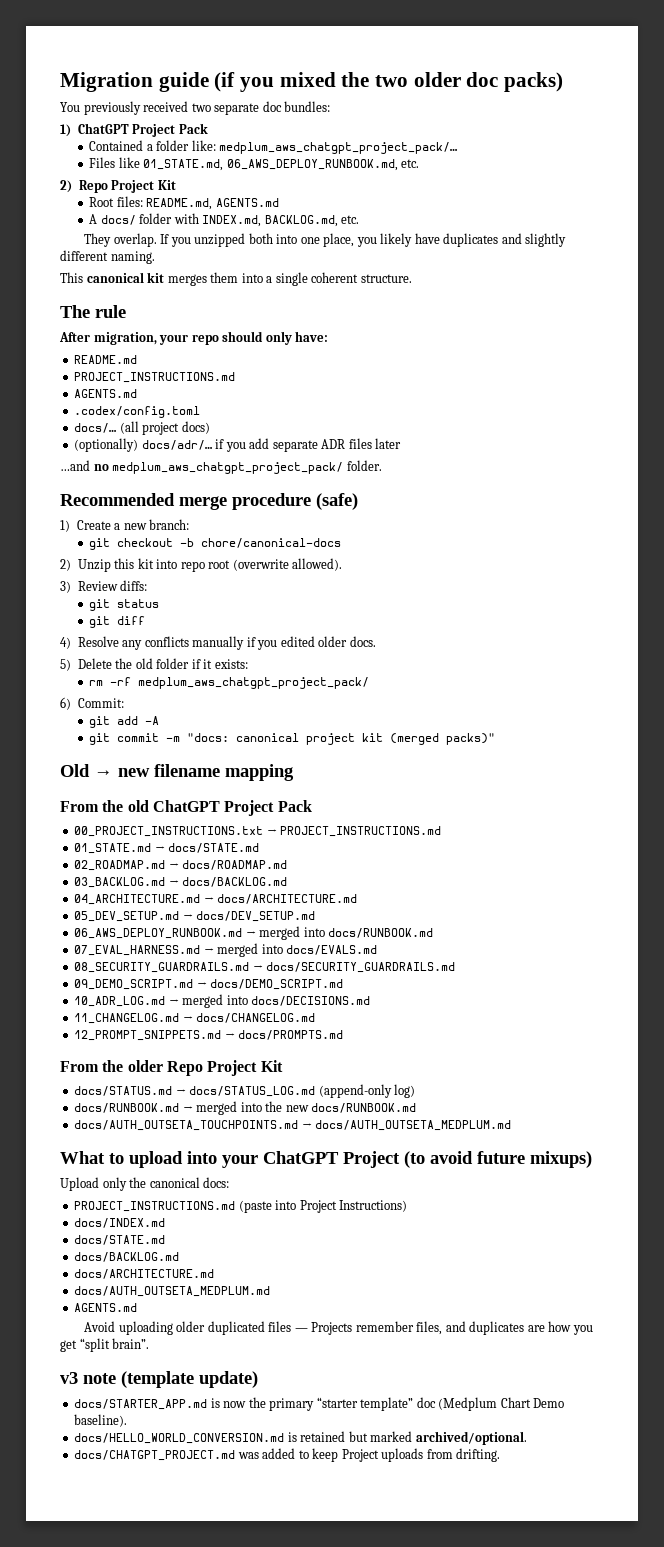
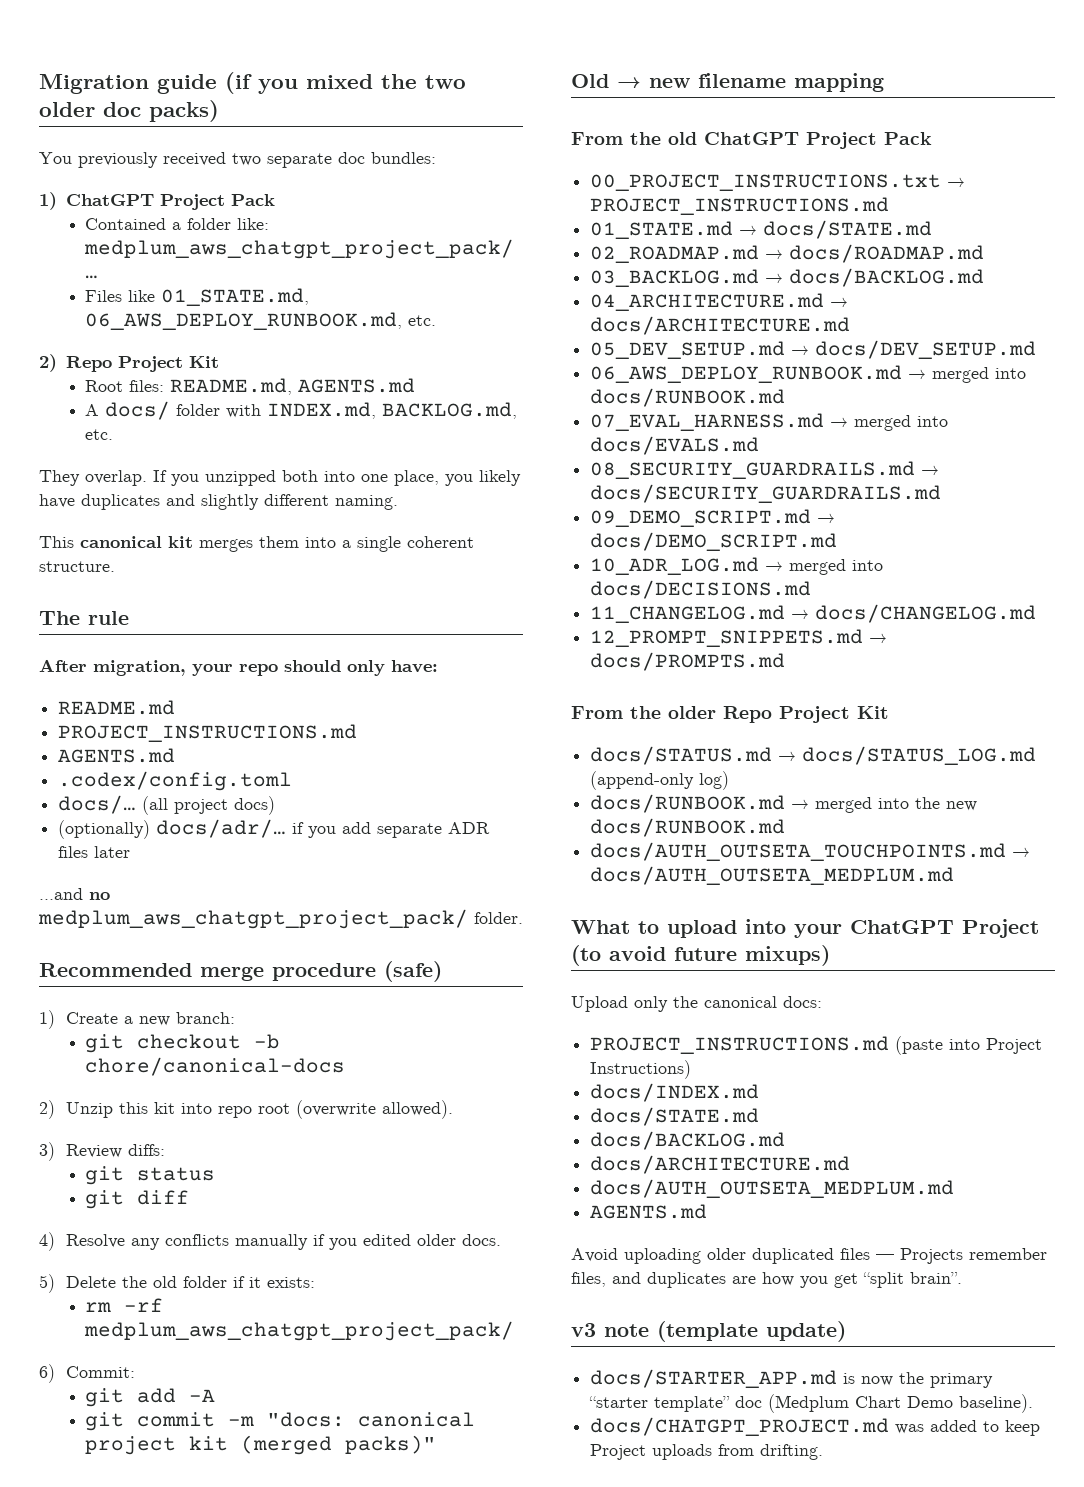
- docs/HELLO_WORLD_CONVERSION.md is retained but marked archived/optional.

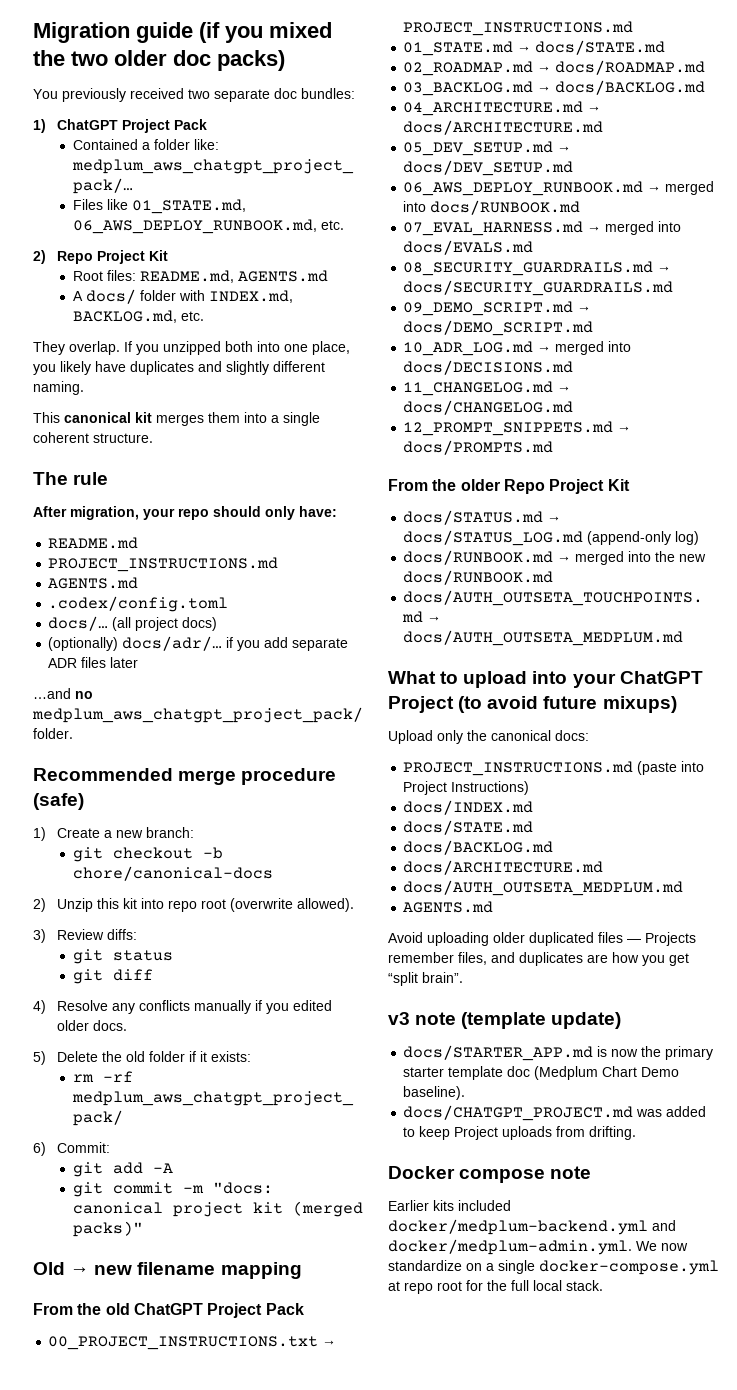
- docs/STARTER_APP.md is now the primary “starter template” doc (Medplum Chart Demo baseline).
+ docs/STARTER_APP.md is now the primary starter template doc (Medplum Chart Demo baseline).
+ Docker compose note
+ Earlier kits included docker/medplum-backend.yml and docker/medplum-admin.yml. We now standardize on a single docker-compose.yml at repo root for the full local stack.

